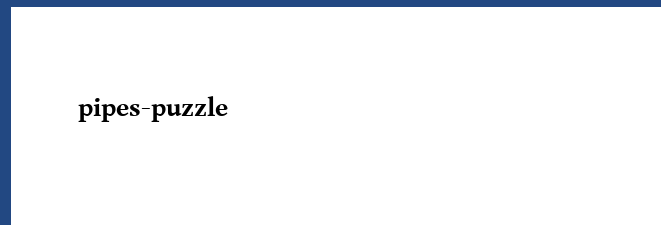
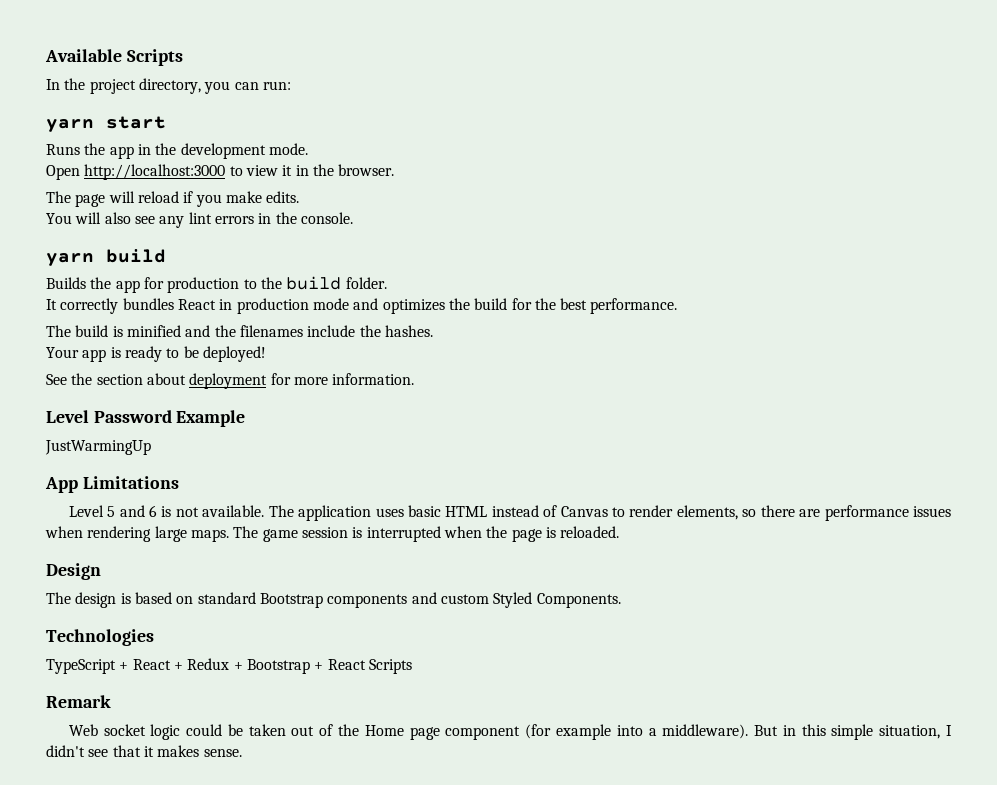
- pipes-puzzle
+ Available Scripts
+ In the project directory, you can run:
+ yarn start
+ Runs the app in the development mode.
+ Open http://localhost:3000 to view it in the browser.
+ The page will reload if you make edits.
+ You will also see any lint errors in the console.
+ yarn build
+ Builds the app for production to the build folder.
+ It correctly bundles React in production mode and optimizes the build for the best performance.
+ The build is minified and the filenames include the hashes.
+ Your app is ready to be deployed!
+ See the section about deployment for more information.
+ Level Password Example
+ JustWarmingUp
+ App Limitations
+ Level 5 and 6 is not available. The application uses basic HTML instead of Canvas to render elements, so there are performance issues when rendering large maps. The game session is interrupted when the page is reloaded.
+ Design
+ The design is based on standard Bootstrap components and custom Styled Components.
+ Technologies
+ TypeScript + React + Redux + Bootstrap + React Scripts
+ Remark
+ Web socket logic could be taken out of the Home page component (for example into a middleware). But in this simple situation, I didn't see that it makes sense.

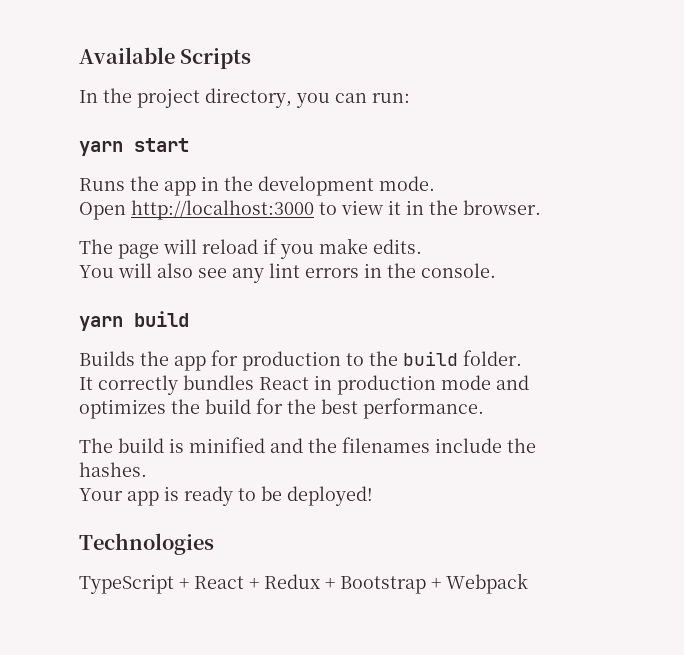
- See the section about deployment for more information.
- Level Password Example
- JustWarmingUp
- App Limitations
- Level 5 and 6 is not available. The application uses basic HTML instead of Canvas to render elements, so there are performance issues when rendering large maps. The game session is interrupted when the page is reloaded.
- Design
- The design is based on standard Bootstrap components and custom Styled Components.
- TypeScript + React + Redux + Bootstrap + React Scripts
- Remark
- Web socket logic could be taken out of the Home page component (for example into a middleware). But in this simple situation, I didn't see that it makes sense.
+ TypeScript + React + Redux + Bootstrap + Webpack

